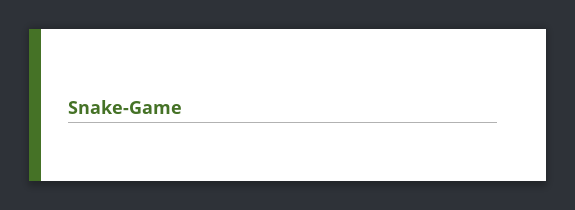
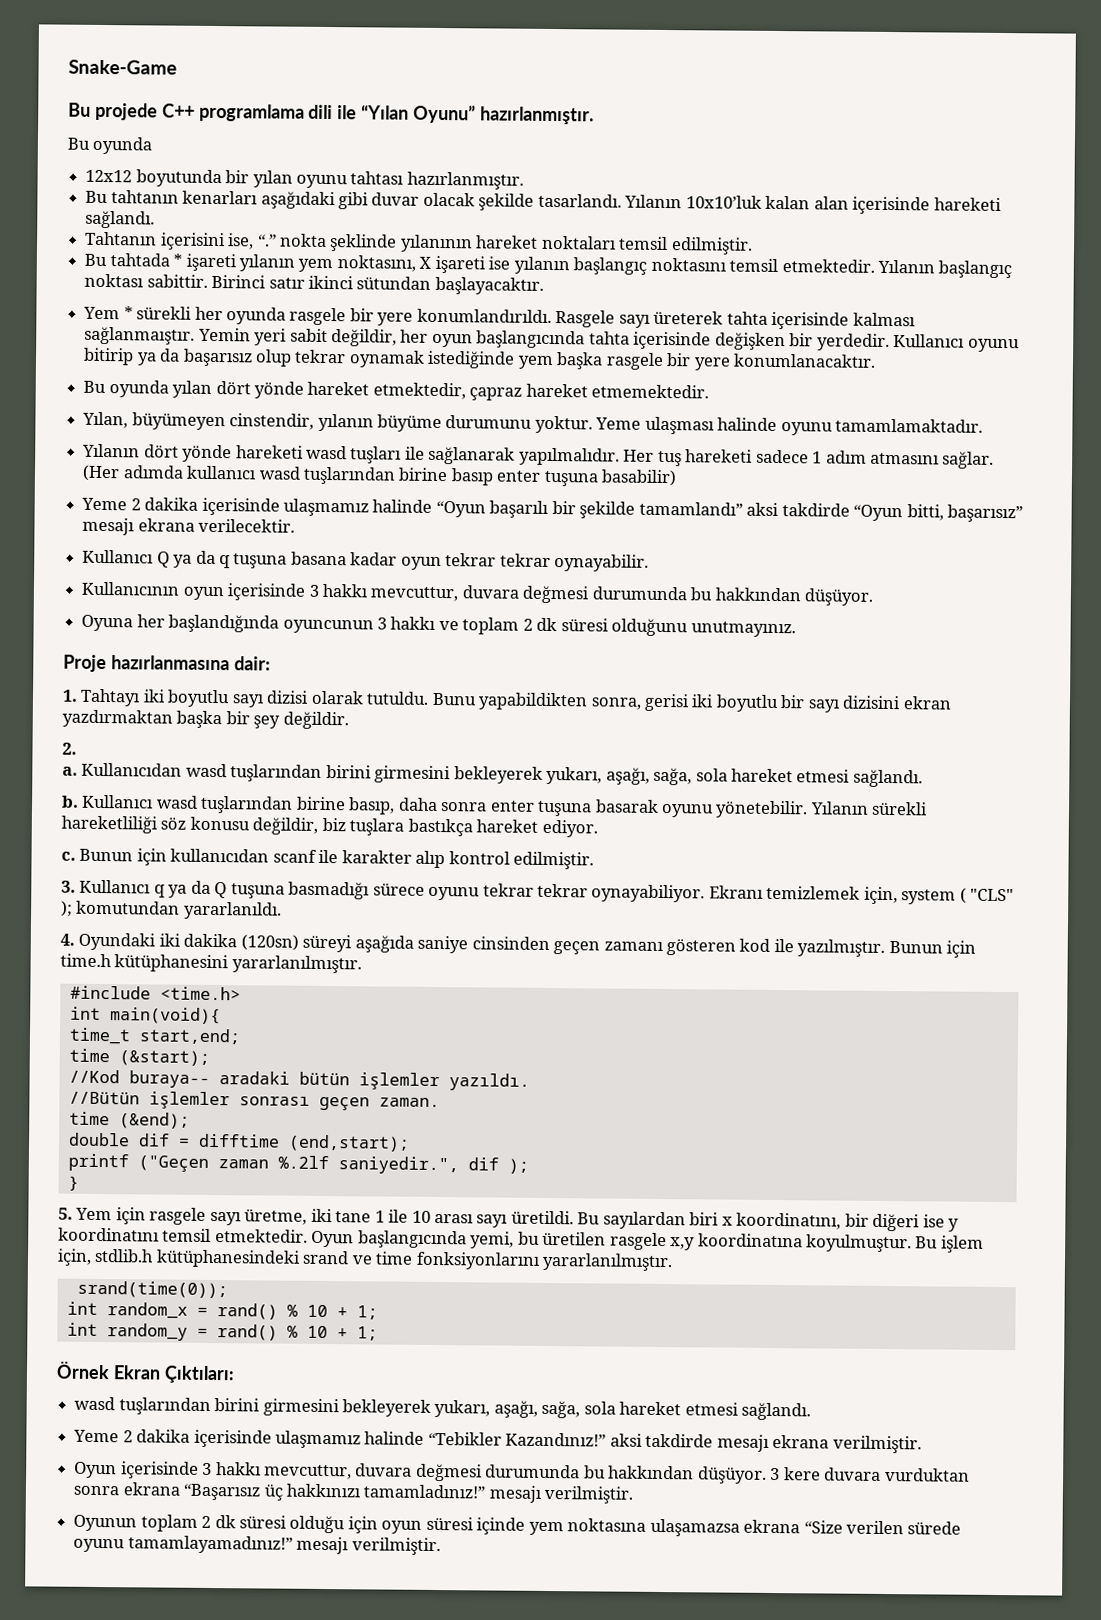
+ Bu projede C++ programlama dili ile “Yılan Oyunu” hazırlanmıştır.
+ Bu oyunda
+ 12x12 boyutunda bir yılan oyunu tahtası hazırlanmıştır.
+ Bu tahtanın kenarları aşağıdaki gibi duvar olacak şekilde tasarlandı. Yılanın 10x10’luk kalan alan içerisinde hareketi sağlandı.
+ Tahtanın içerisini ise, “.” nokta şeklinde yılanının hareket noktaları temsil edilmiştir.
+ Bu tahtada * işareti yılanın yem noktasını, X işareti ise yılanın başlangıç noktasını temsil etmektedir. Yılanın başlangıç noktası sabittir. Birinci satır ikinci sütundan başlayacaktır.
+ Yem * sürekli her oyunda rasgele bir yere konumlandırıldı. Rasgele sayı üreterek tahta içerisinde kalması sağlanmaıştır. Yemin yeri sabit değildir, her oyun başlangıcında tahta içerisinde değişken bir yerdedir. Kullanıcı oyunu bitirip ya da başarısız olup tekrar oynamak istediğinde yem başka rasgele bir yere konumlanacaktır.
+ Bu oyunda yılan dört yönde hareket etmektedir, çapraz hareket etmemektedir.
+ Yılan, büyümeyen cinstendir, yılanın büyüme durumunu yoktur. Yeme ulaşması halinde oyunu tamamlamaktadır.
+ Yılanın dört yönde hareketi wasd tuşları ile sağlanarak yapılmalıdır. Her tuş hareketi sadece 1 adım atmasını sağlar. (Her adımda kullanıcı wasd tuşlarından birine basıp enter tuşuna basabilir)
+ Yeme 2 dakika içerisinde ulaşmamız halinde “Oyun başarılı bir şekilde tamamlandı” aksi takdirde “Oyun bitti, başarısız” mesajı ekrana verilecektir.
+ Kullanıcı Q ya da q tuşuna basana kadar oyun tekrar tekrar oynayabilir.
+ Kullanıcının oyun içerisinde 3 hakkı mevcuttur, duvara değmesi durumunda bu hakkından düşüyor.
+ Oyuna her başlandığında oyuncunun 3 hakkı ve toplam 2 dk süresi olduğunu unutmayınız.
+ Proje hazırlanmasına dair:
+ 1. Tahtayı iki boyutlu sayı dizisi olarak tutuldu. Bunu yapabildikten sonra, gerisi iki boyutlu bir sayı dizisini ekran yazdırmaktan başka bir şey değildir.
+ 2.
+ a. Kullanıcıdan wasd tuşlarından birini girmesini bekleyerek yukarı, aşağı, sağa, sola hareket etmesi sağlandı.
+ b. Kullanıcı wasd tuşlarından birine basıp, daha sonra enter tuşuna basarak oyunu yönetebilir. Yılanın sürekli hareketliliği söz konusu değildir, biz tuşlara bastıkça hareket ediyor.
+ c. Bunun için kullanıcıdan scanf ile karakter alıp kontrol edilmiştir.
+ 3. Kullanıcı q ya da Q tuşuna basmadığı sürece oyunu tekrar tekrar oynayabiliyor. Ekranı temizlemek için, system ( "CLS" ); komutundan yararlanıldı.
+ 4. Oyundaki iki dakika (120sn) süreyi aşağıda saniye cinsinden geçen zamanı gösteren kod ile yazılmıştır. Bunun için time.h kütüphanesini yararlanılmıştır.
+ #include <time.h>
+ int main(void){
+ time_t start,end;
+ time (&start);
+ //Kod buraya-- aradaki bütün işlemler yazıldı.
+ //Bütün işlemler sonrası geçen zaman.
+ time (&end);
+ double dif = difftime (end,start);
+ printf ("Geçen zaman %.2lf saniyedir.", dif );
+ }
+ 5. Yem için rasgele sayı üretme, iki tane 1 ile 10 arası sayı üretildi. Bu sayılardan biri x koordinatını, bir diğeri ise y koordinatını temsil etmektedir. Oyun başlangıcında yemi, bu üretilen rasgele x,y koordinatına koyulmuştur. Bu işlem için, stdlib.h kütüphanesindeki srand ve time fonksiyonlarını yararlanılmıştır.
+ srand(time(0));
+ int random_x = rand() % 10 + 1;
+ int random_y = rand() % 10 + 1;
+ Örnek Ekran Çıktıları:
+ wasd tuşlarından birini girmesini bekleyerek yukarı, aşağı, sağa, sola hareket etmesi sağlandı.
+ Yeme 2 dakika içerisinde ulaşmamız halinde “Tebikler Kazandınız!” aksi takdirde mesajı ekrana verilmiştir.
+ Oyun içerisinde 3 hakkı mevcuttur, duvara değmesi durumunda bu hakkından düşüyor. 3 kere duvara vurduktan sonra ekrana “Başarısız üç hakkınızı tamamladınız!” mesajı verilmiştir.
+ Oyunun toplam 2 dk süresi olduğu için oyun süresi içinde yem noktasına ulaşamazsa ekrana “Size verilen sürede oyunu tamamlayamadınız!” mesajı verilmiştir.

